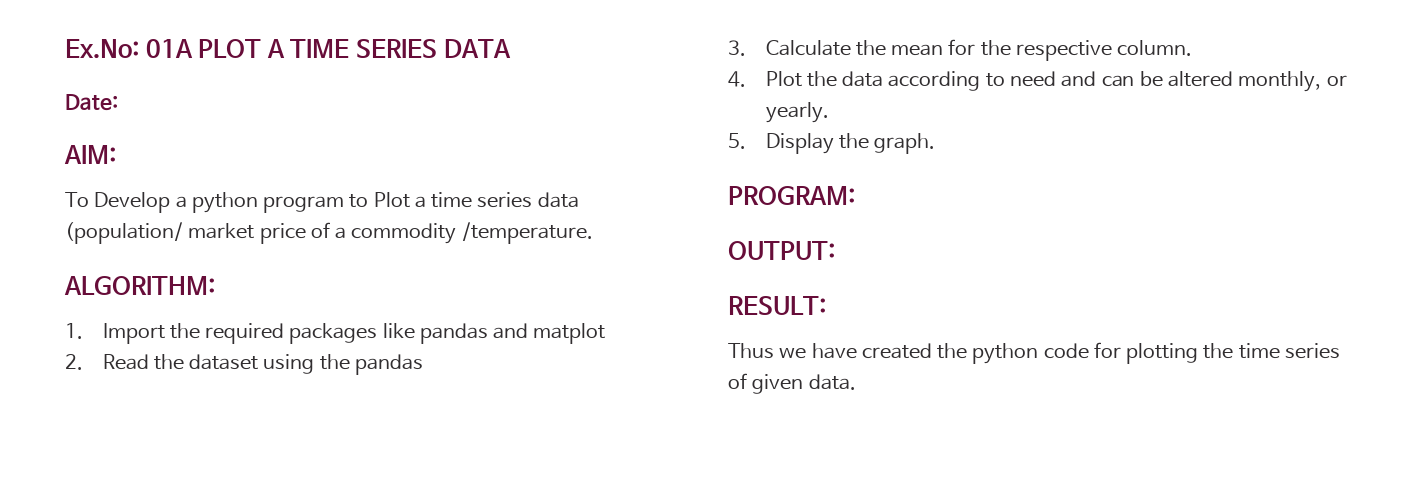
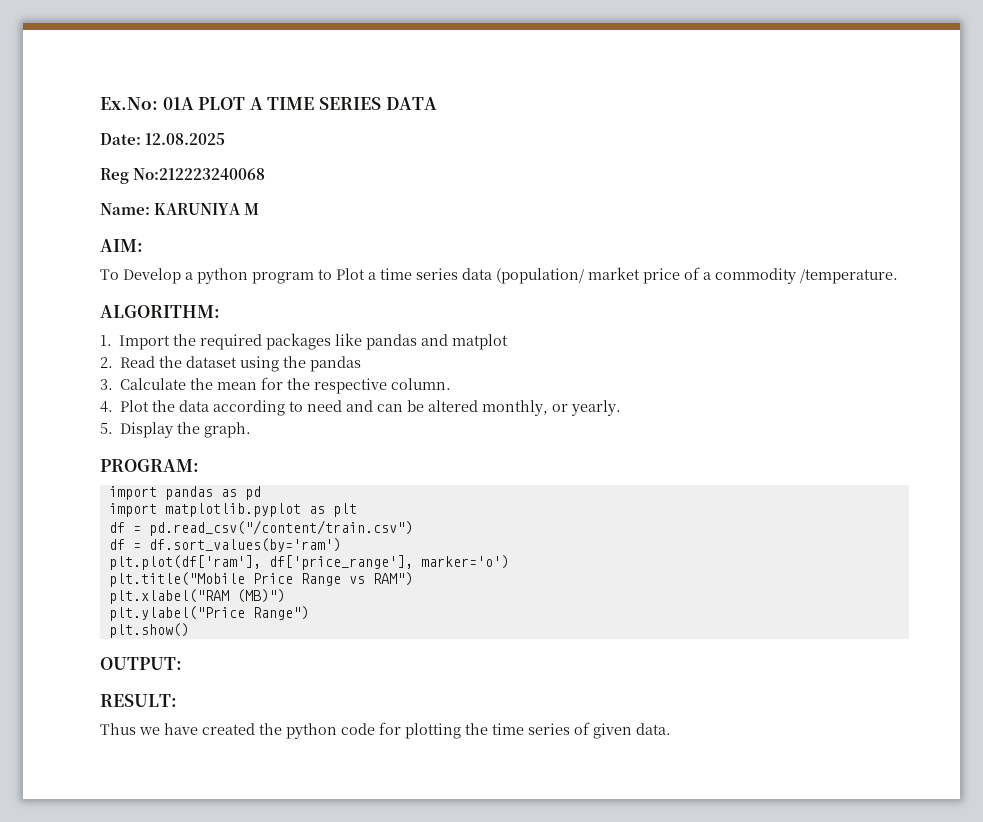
- Date:
+ Date: 12.08.2025
+ Reg No:212223240068
+ Name: KARUNIYA M
+ import pandas as pd
+ import matplotlib.pyplot as plt
+ df = pd.read_csv("/content/train.csv")
+ df = df.sort_values(by='ram')
+ plt.plot(df['ram'], df['price_range'], marker='o')
+ plt.title("Mobile Price Range vs RAM")
+ plt.xlabel("RAM (MB)")
+ plt.ylabel("Price Range")
+ plt.show()

